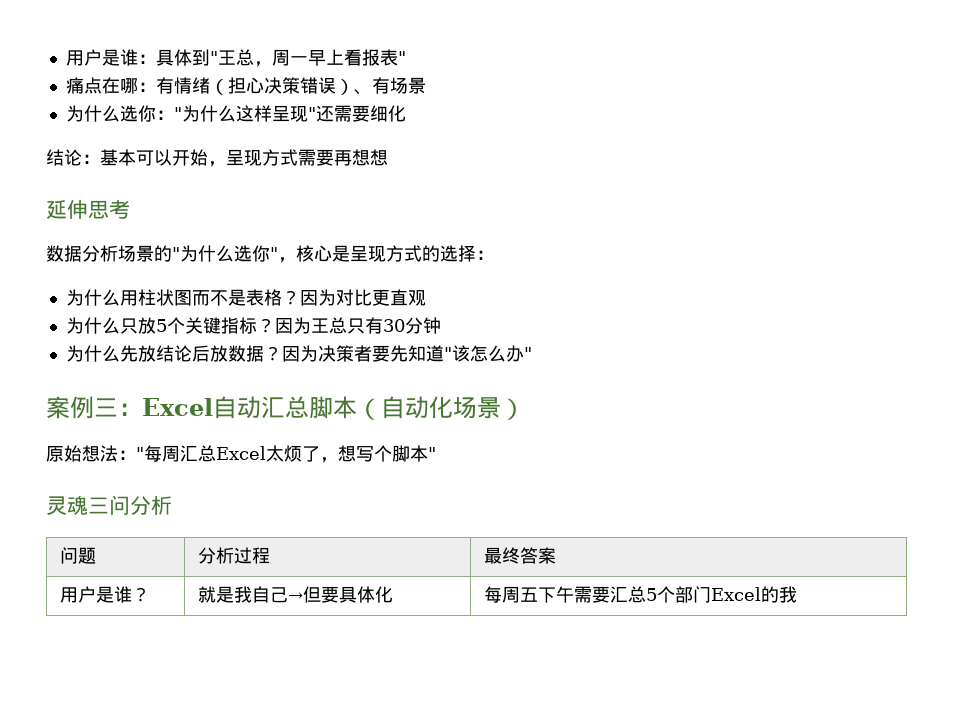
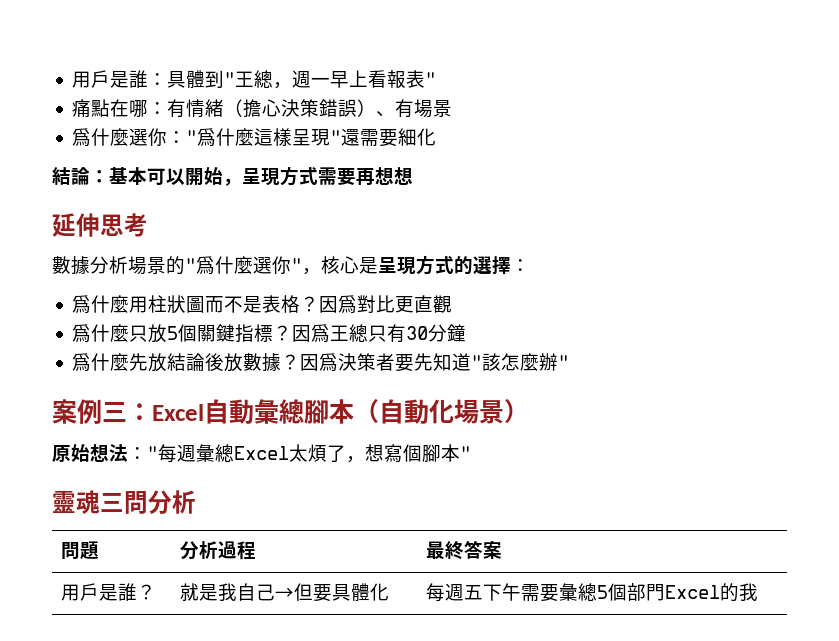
- 用户是谁：具体到"王总，周一早上看报表"
+ 用戶是誰：具體到"王總，週一早上看報表"
- 痛点在哪：有情绪（担心决策错误）、有场景
- 为什么选你："为什么这样呈现"还需要细化
+ 痛點在哪：有情緒（擔心決策錯誤）、有場景
+ 爲什麼選你："爲什麼這樣呈現"還需要細化
- 结论：基本可以开始，呈现方式需要再想想
+ 結論：基本可以開始，呈現方式需要再想想
- 数据分析场景的"为什么选你"，核心是呈现方式的选择：
- 为什么用柱状图而不是表格？因为对比更直观
- 为什么只放5个关键指标？因为王总只有30分钟
- 为什么先放结论后放数据？因为决策者要先知道"该怎么办"
+ 數據分析場景的"爲什麼選你"，核心是呈現方式的選擇：
+ 爲什麼用柱狀圖而不是表格？因爲對比更直觀
+ 爲什麼只放5個關鍵指標？因爲王總只有30分鐘
+ 爲什麼先放結論後放數據？因爲決策者要先知道"該怎麼辦"
- 案例三：Excel自动汇总脚本（自动化场景）
+ 案例三：Excel自動彙總腳本（自動化場景）
- 原始想法："每周汇总Excel太烦了，想写个脚本"
+ 原始想法："每週彙總Excel太煩了，想寫個腳本"
- 灵魂三问分析
+ 靈魂三問分析
- 问题 | 分析过程 | 最终答案
+ 問題 | 分析過程 | 最終答案
- 用户是谁？ | 就是我自己→但要具体化 | 每周五下午需要汇总5个部门Excel的我
+ 用戶是誰？ | 就是我自己→但要具體化 | 每週五下午需要彙總5個部門Excel的我

